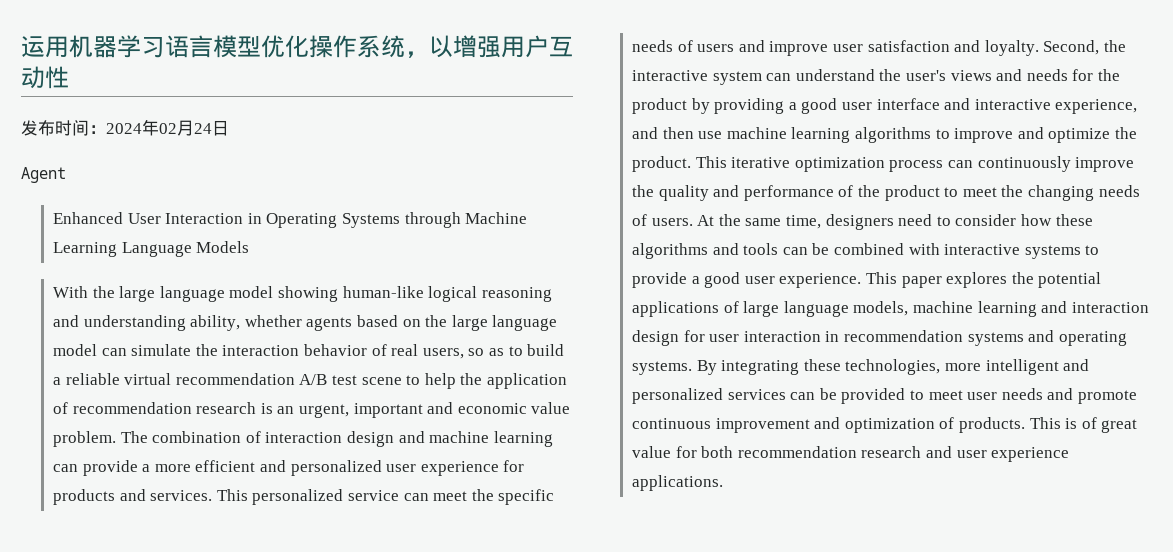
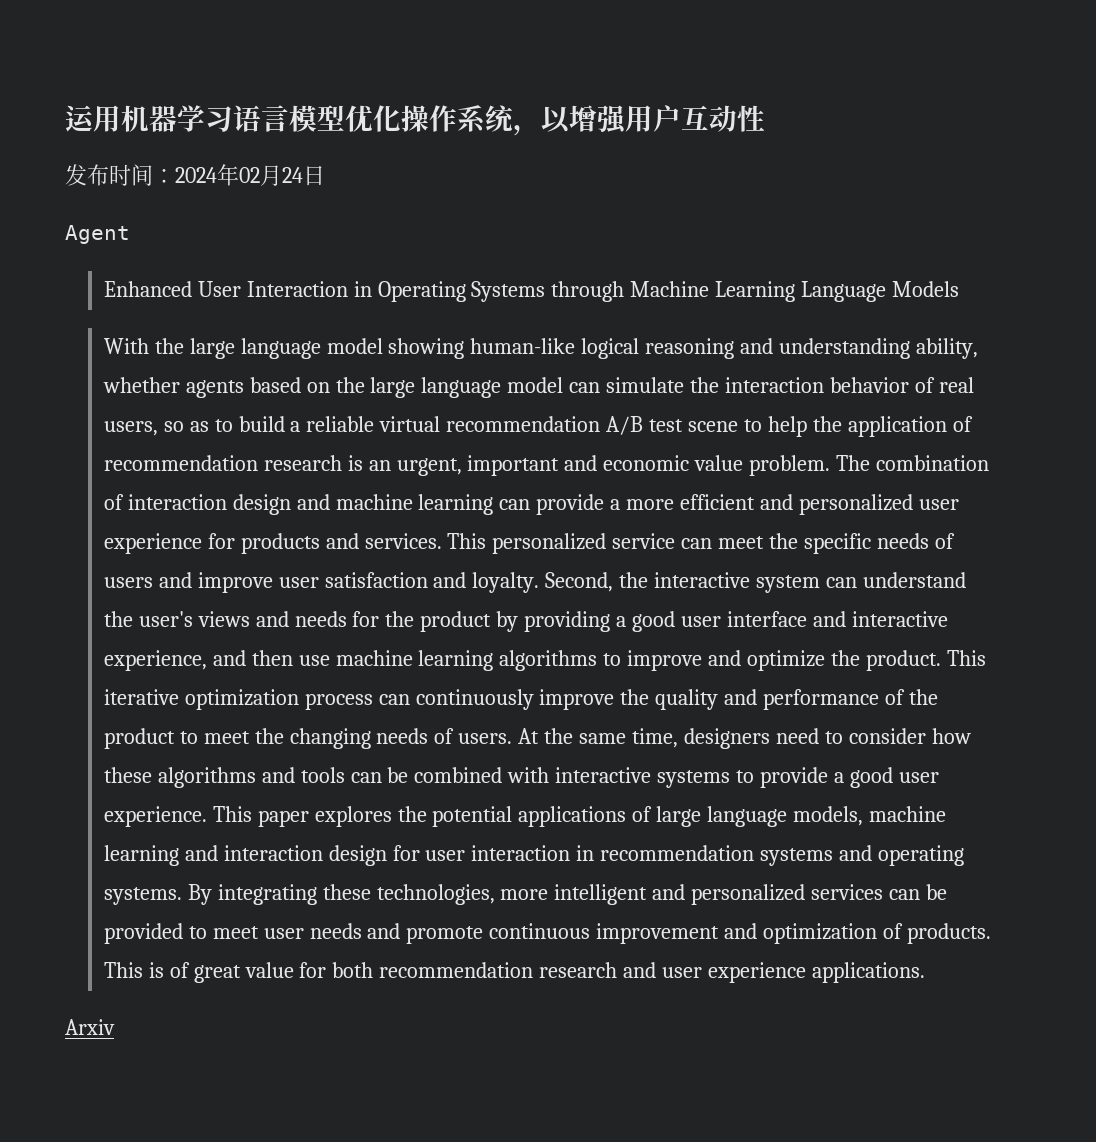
+ Arxiv

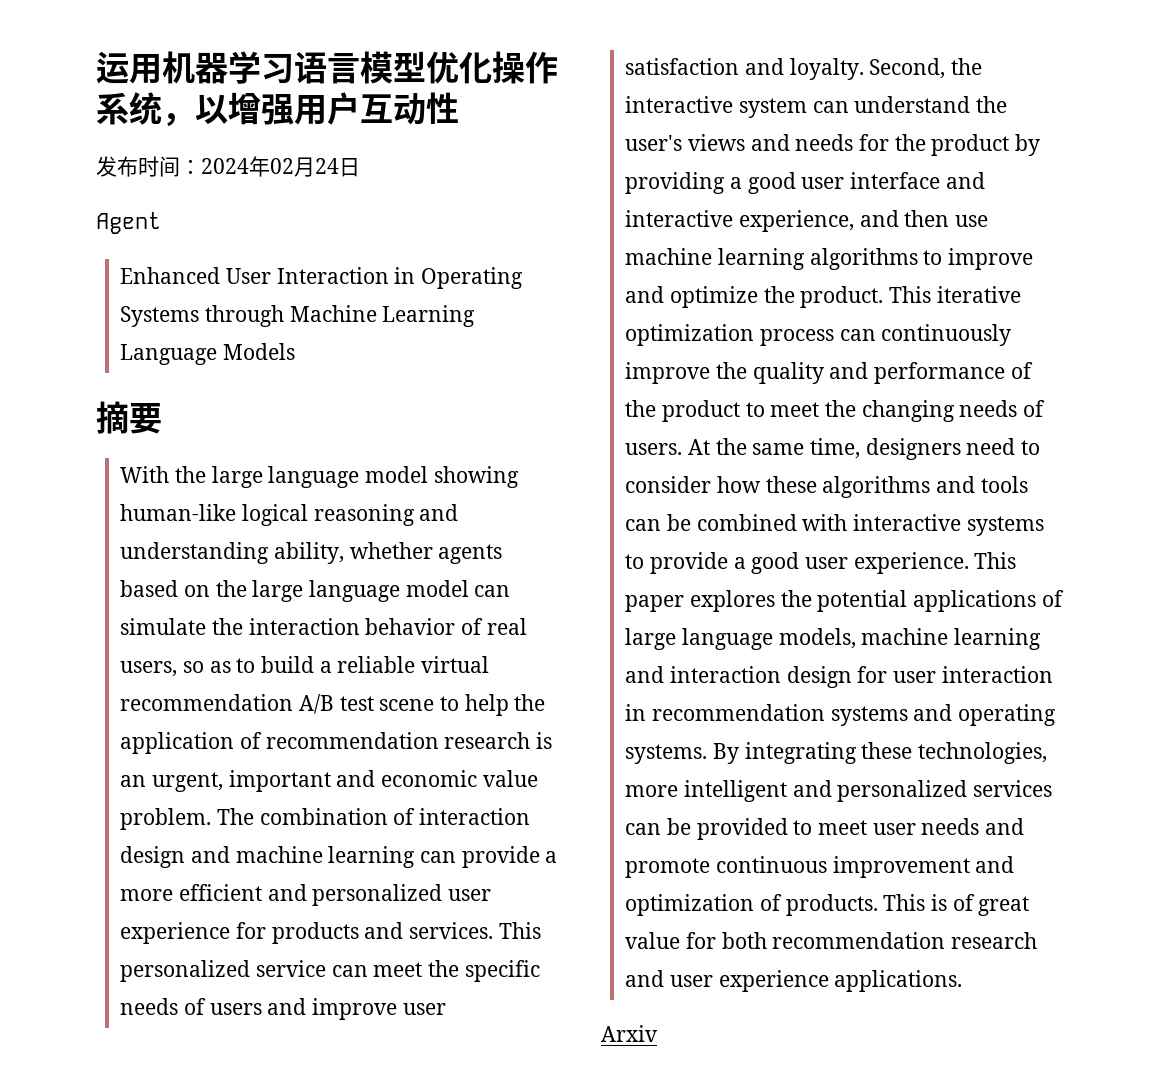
+ 摘要

